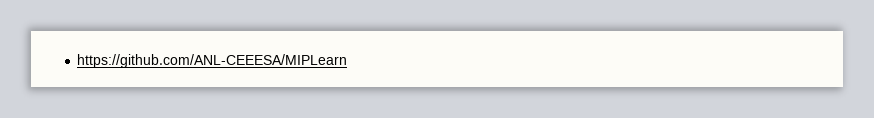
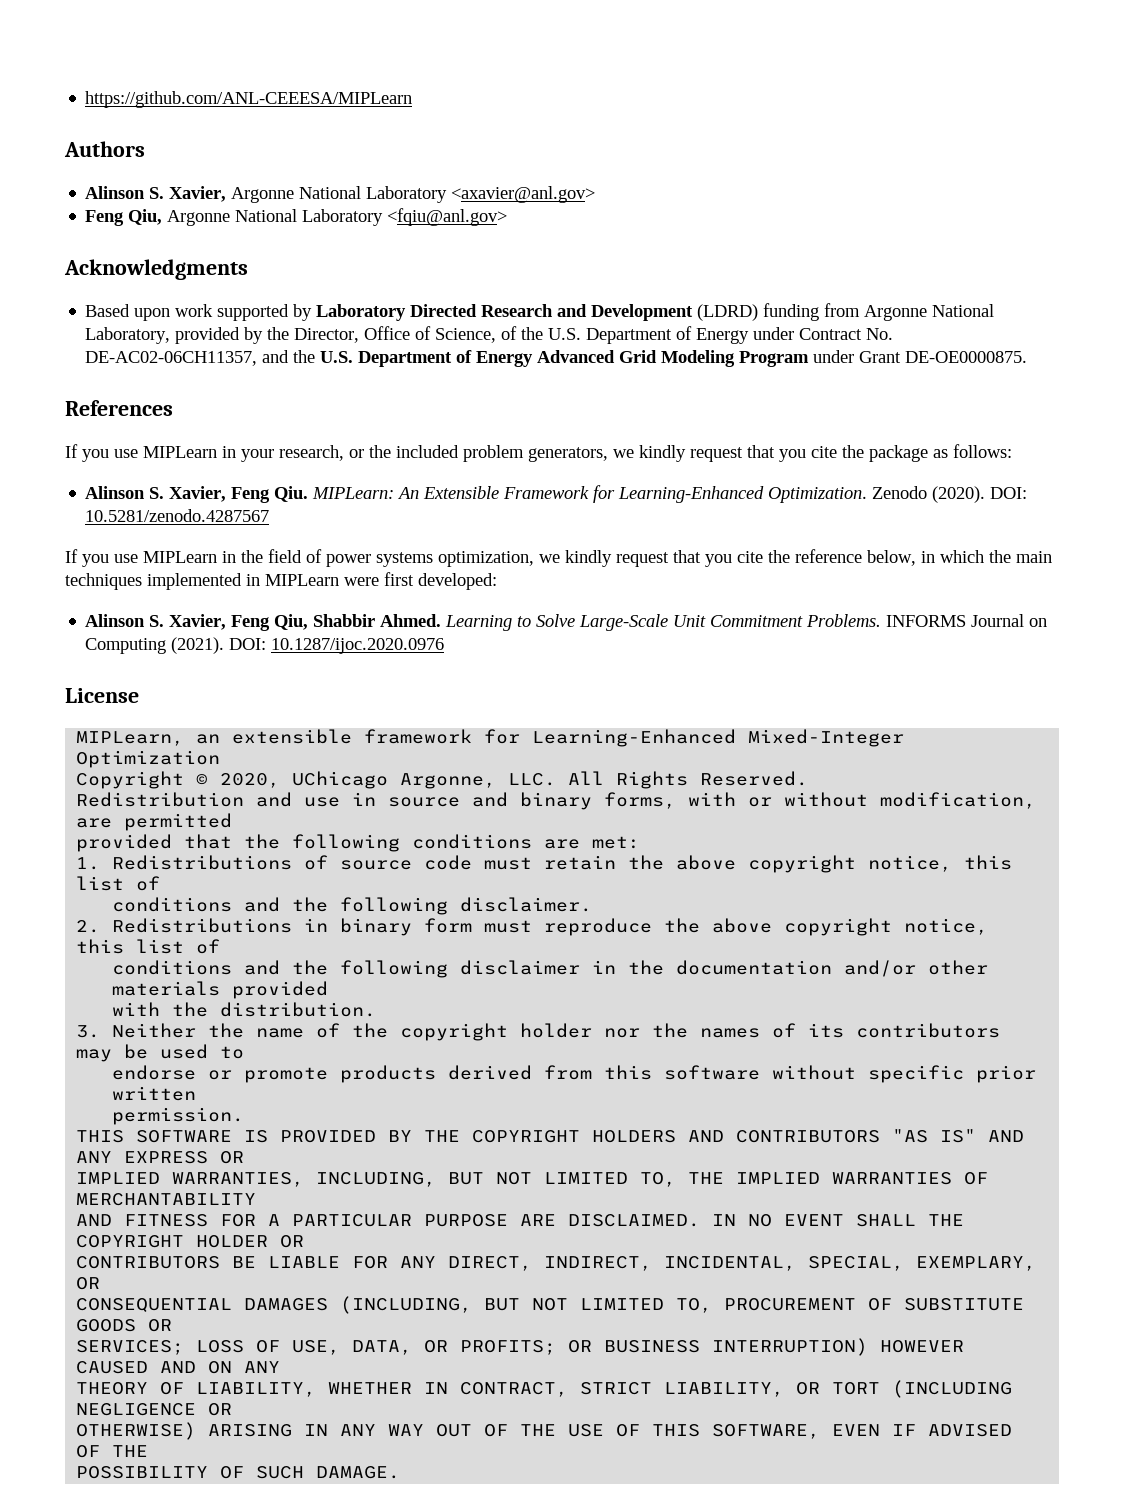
+ Authors
+ Alinson S. Xavier, Argonne National Laboratory <axavier@anl.gov>
+ Feng Qiu, Argonne National Laboratory <fqiu@anl.gov>
+ Acknowledgments
+ Based upon work supported by Laboratory Directed Research and Development (LDRD) funding from Argonne National Laboratory, provided by the Director, Office of Science, of the U.S. Department of Energy under Contract No. DE-AC02-06CH11357, and the U.S. Department of Energy Advanced Grid Modeling Program under Grant DE-OE0000875.
+ References
+ If you use MIPLearn in your research, or the included problem generators, we kindly request that you cite the package as follows:
+ Alinson S. Xavier, Feng Qiu. MIPLearn: An Extensible Framework for Learning-Enhanced Optimization. Zenodo (2020). DOI: 10.5281/zenodo.4287567
+ If you use MIPLearn in the field of power systems optimization, we kindly request that you cite the reference below, in which the main techniques implemented in MIPLearn were first developed:
+ Alinson S. Xavier, Feng Qiu, Shabbir Ahmed. Learning to Solve Large-Scale Unit Commitment Problems. INFORMS Journal on Computing (2021). DOI: 10.1287/ijoc.2020.0976
+ License
+ MIPLearn, an extensible framework for Learning-Enhanced Mixed-Integer Optimization
+ Copyright © 2020, UChicago Argonne, LLC. All Rights Reserved.
+ Redistribution and use in source and binary forms, with or without modification, are permitted
+ provided that the following conditions are met:
+ 1. Redistributions of source code must retain the above copyright notice, this list of
+ conditions and the following disclaimer.
+ 2. Redistributions in binary form must reproduce the above copyright notice, this list of
+ conditions and the following disclaimer in the documentation and/or other materials provided
+ with the distribution.
+ 3. Neither the name of the copyright holder nor the names of its contributors may be used to
+ endorse or promote products derived from this software without specific prior written
+ permission.
+ THIS SOFTWARE IS PROVIDED BY THE COPYRIGHT HOLDERS AND CONTRIBUTORS "AS IS" AND ANY EXPRESS OR
+ IMPLIED WARRANTIES, INCLUDING, BUT NOT LIMITED TO, THE IMPLIED WARRANTIES OF MERCHANTABILITY
+ AND FITNESS FOR A PARTICULAR PURPOSE ARE DISCLAIMED. IN NO EVENT SHALL THE COPYRIGHT HOLDER OR
+ CONTRIBUTORS BE LIABLE FOR ANY DIRECT, INDIRECT, INCIDENTAL, SPECIAL, EXEMPLARY, OR
+ CONSEQUENTIAL DAMAGES (INCLUDING, BUT NOT LIMITED TO, PROCUREMENT OF SUBSTITUTE GOODS OR
+ SERVICES; LOSS OF USE, DATA, OR PROFITS; OR BUSINESS INTERRUPTION) HOWEVER CAUSED AND ON ANY
+ THEORY OF LIABILITY, WHETHER IN CONTRACT, STRICT LIABILITY, OR TORT (INCLUDING NEGLIGENCE OR
+ OTHERWISE) ARISING IN ANY WAY OUT OF THE USE OF THIS SOFTWARE, EVEN IF ADVISED OF THE
+ POSSIBILITY OF SUCH DAMAGE.

